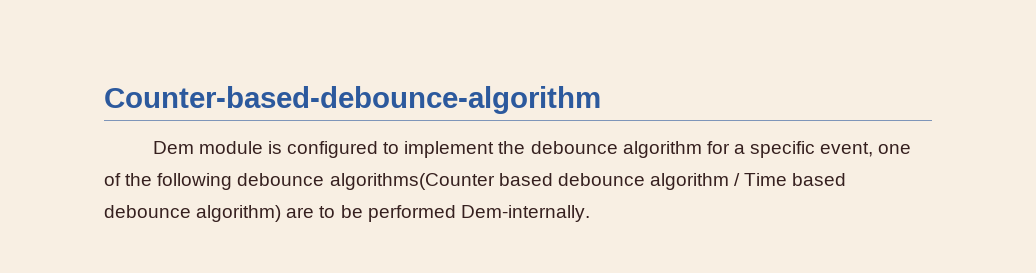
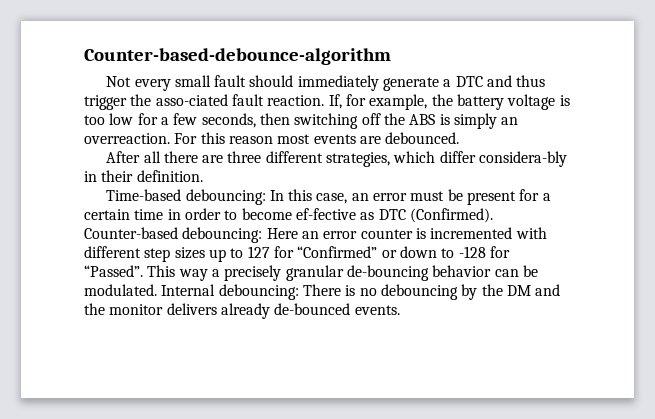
- Dem module is configured to implement the debounce algorithm for a specific event, one of the following debounce algorithms(Counter based debounce algorithm / Time based debounce algorithm) are to be performed Dem-internally.
+ Not every small fault should immediately generate a DTC and thus trigger the asso-ciated fault reaction. If, for example, the battery voltage is too low for a few seconds, then switching off the ABS is simply an overreaction. For this reason most events are debounced.
+ After all there are three different strategies, which differ considera-bly in their definition.
+ Time-based debouncing: In this case, an error must be present for a certain time in order to become ef-fective as DTC (Confirmed). Counter-based debouncing: Here an error counter is incremented with different step sizes up to 127 for “Confirmed” or down to -128 for “Passed”. This way a precisely granular de-bouncing behavior can be modulated. Internal debouncing: There is no debouncing by the DM and the monitor delivers already de-bounced events.

